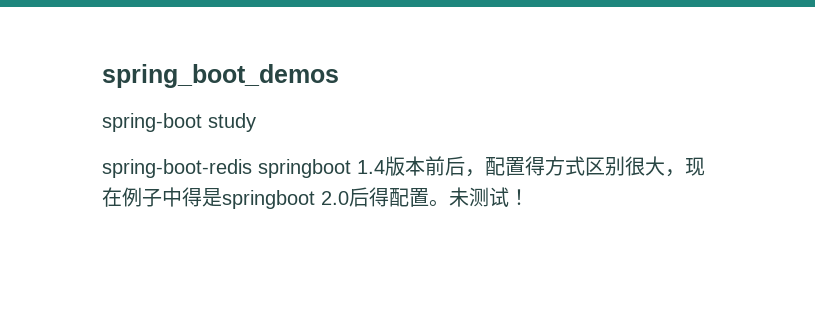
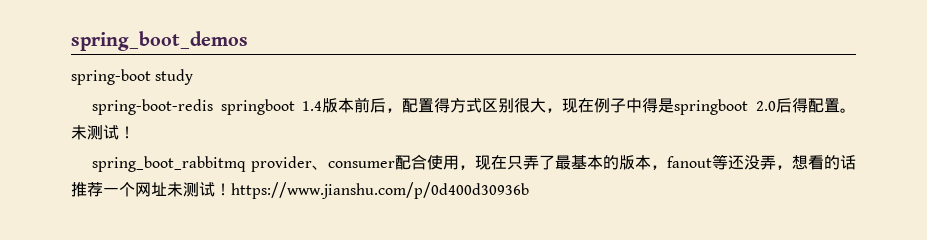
+ spring_boot_rabbitmq provider、consumer配合使用，现在只弄了最基本的版本，fanout等还没弄，想看的话推荐一个网址未测试！https://www.jianshu.com/p/0d400d30936b

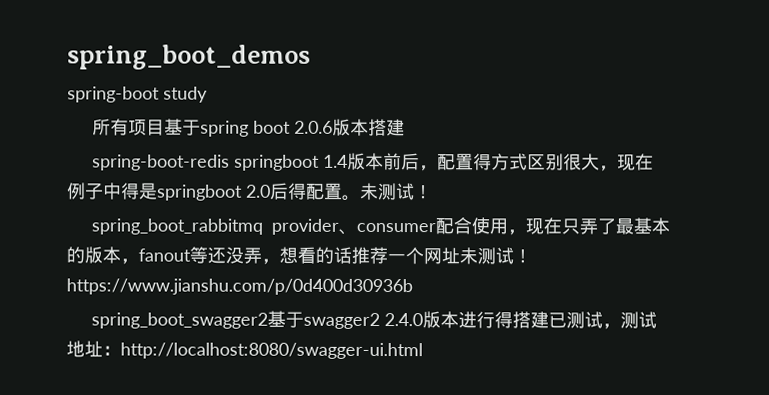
+ 所有项目基于spring boot 2.0.6版本搭建
+ spring_boot_swagger2基于swagger2 2.4.0版本进行得搭建已测试，测试地址：http://localhost:8080/swagger-ui.html

